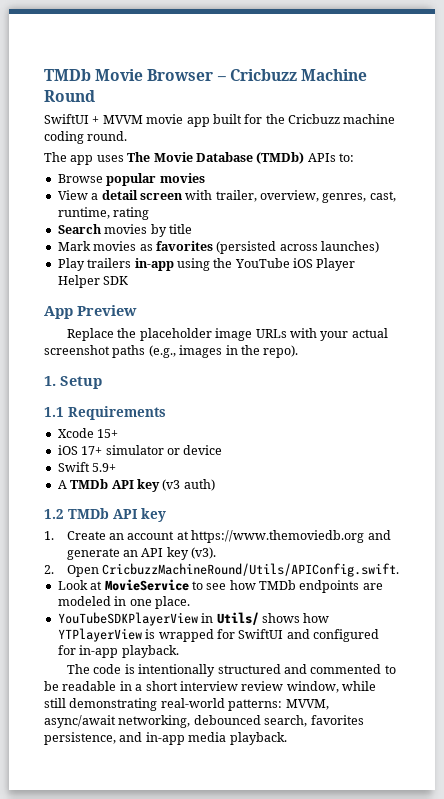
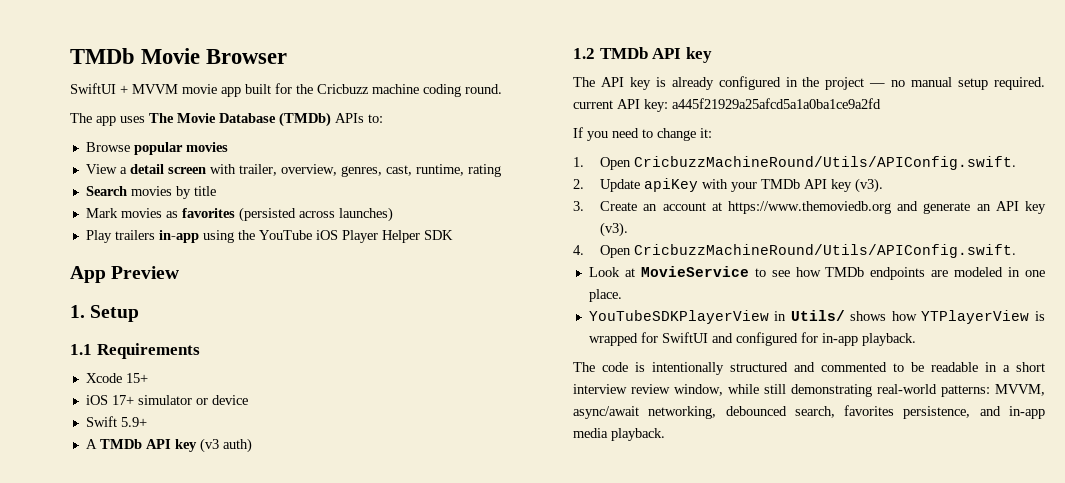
- TMDb Movie Browser – Cricbuzz Machine Round
+ TMDb Movie Browser
- Replace the placeholder image URLs with your actual screenshot paths (e.g., images in the repo).
- 1. Create an account at https://www.themoviedb.org and generate an API key (v3).
+ The API key is already configured in the project — no manual setup required. current API key: a445f21929a25afcd5a1a0ba1ce9a2fd
+ If you need to change it:
+ 1. Open CricbuzzMachineRound/Utils/APIConfig.swift.
+ 2. Update apiKey with your TMDb API key (v3).
+ 3. Create an account at https://www.themoviedb.org and generate an API key (v3).
- 2. Open CricbuzzMachineRound/Utils/APIConfig.swift.
+ 4. Open CricbuzzMachineRound/Utils/APIConfig.swift.

